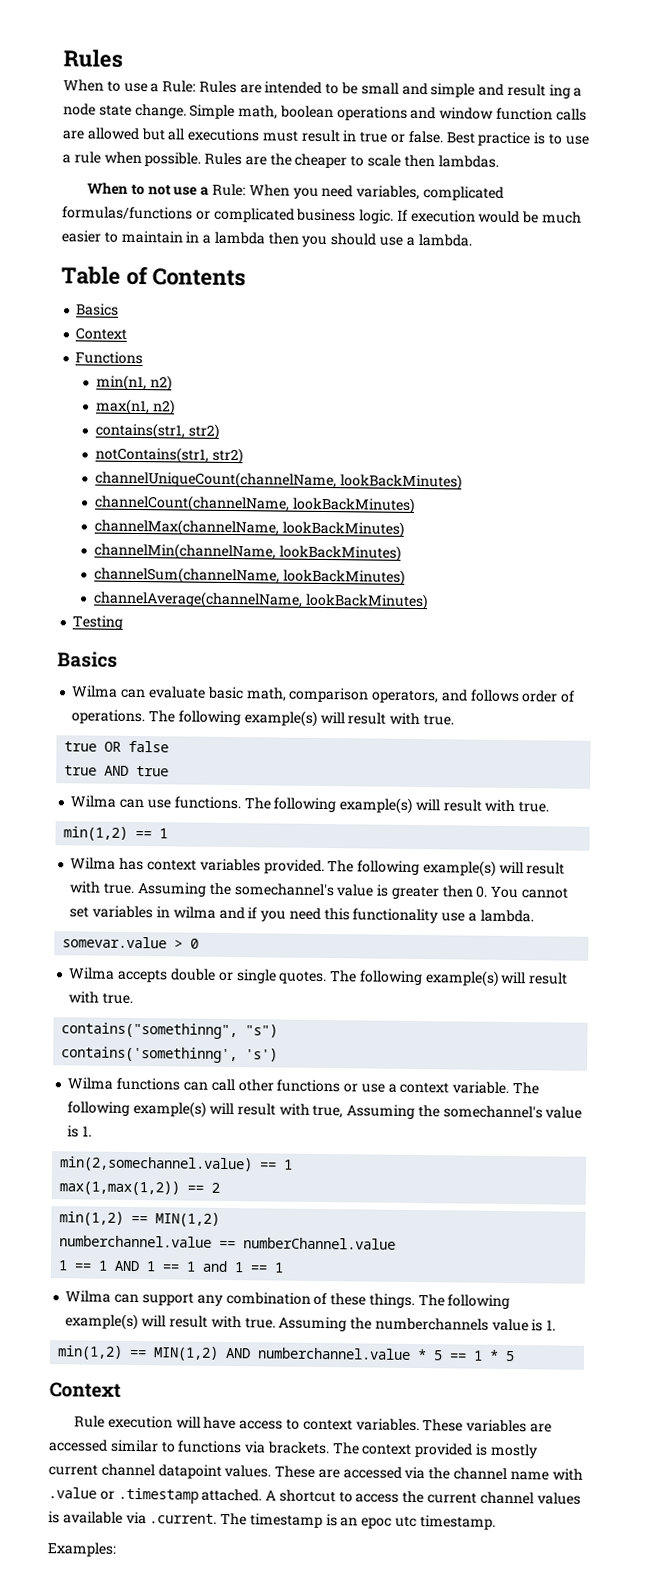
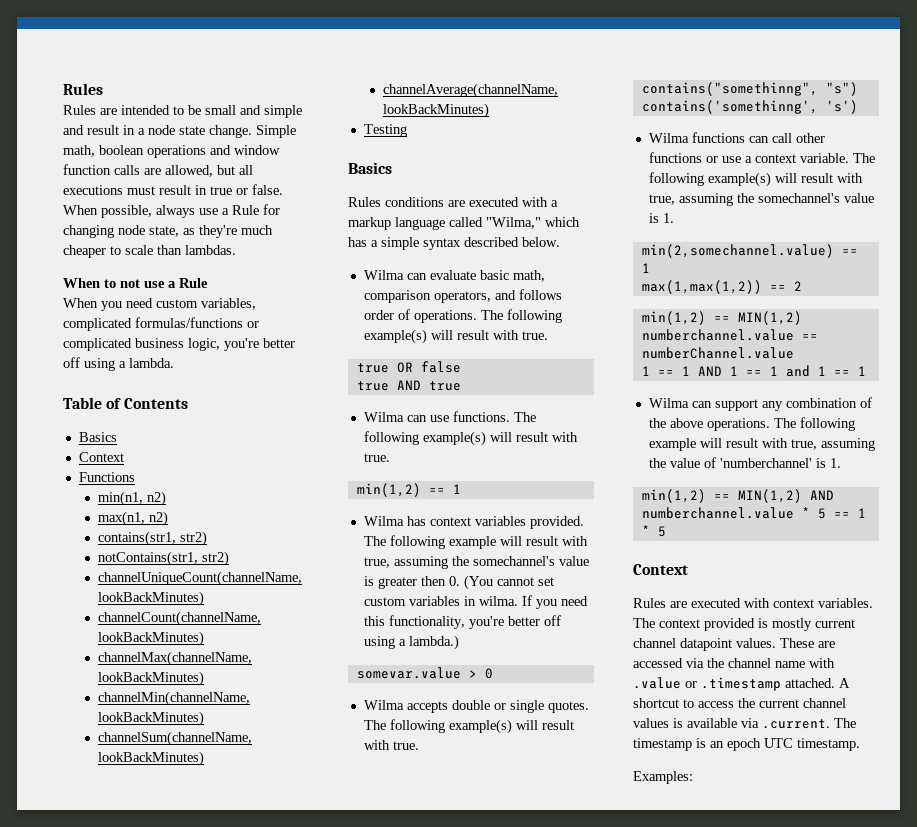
- When to use a Rule: Rules are intended to be small and simple and result ing a node state change.
+ Rules are intended to be small and simple and result in a node state change.
- Simple math, boolean operations and window function calls are allowed but all executions must result in true or false.
+ Simple math, boolean operations and window function calls are allowed, but all executions must result in true or false.
- Best practice is to use a rule when possible. Rules are the cheaper to scale then lambdas.
+ When possible, always use a Rule for changing node state, as they're much cheaper to scale than lambdas.
- When to not use a Rule: When you need variables, complicated formulas/functions or complicated business logic. If execution would be much easier to maintain in a lambda then you should use a lambda.
+ When to not use a Rule
+ When you need custom variables, complicated formulas/functions or complicated business logic, you're better off using a lambda.
+ Rules conditions are executed with a markup language called "Wilma," which has a simple syntax described below.
- The following example(s) will result with true. Assuming the somechannel's value is greater then 0. You cannot set variables in wilma and if you need this functionality use a lambda.
+ The following example will result with true, assuming the somechannel's value is greater then 0. (You cannot set custom variables in wilma. If you need this functionality, you're better off using a lambda.)
- The following example(s) will result with true, Assuming the somechannel's value is 1.
+ The following example(s) will result with true, assuming the somechannel's value is 1.
- Wilma can support any combination of these things. The following example(s) will result with true. Assuming the numberchannels value is 1.
+ Wilma can support any combination of the above operations. The following example will result with true, assuming the value of 'numberchannel' is 1.
- Rule execution will have access to context variables. These variables are accessed similar to functions via brackets.
+ Rules are executed with context variables.
- A shortcut to access the current channel values is available via .current. The timestamp is an epoc utc timestamp.
+ A shortcut to access the current channel values is available via .current. The timestamp is an epoch UTC timestamp.

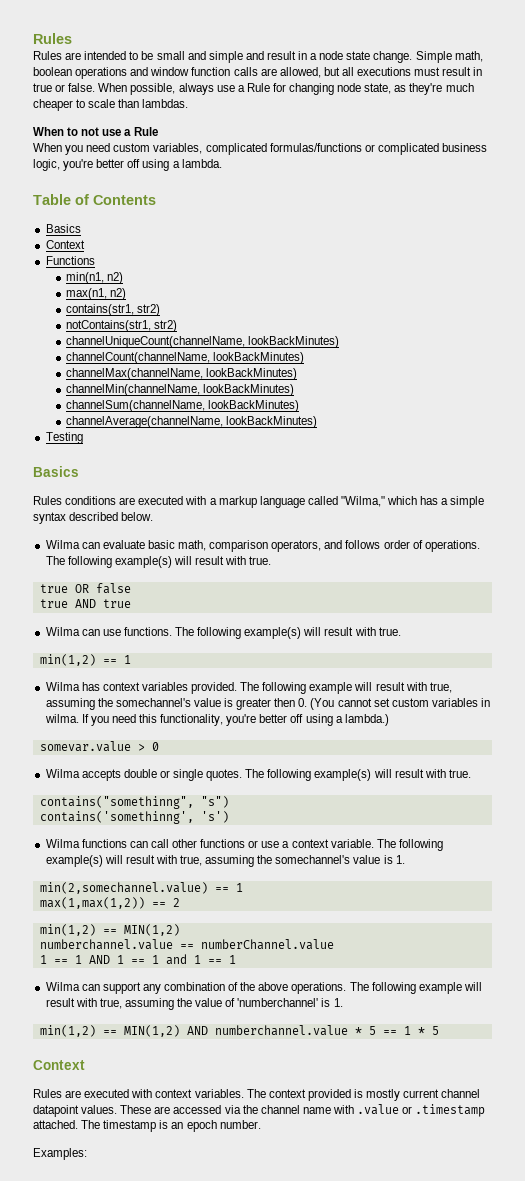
- A shortcut to access the current channel values is available via .current. The timestamp is an epoch UTC timestamp.
+ The timestamp is an epoch number.

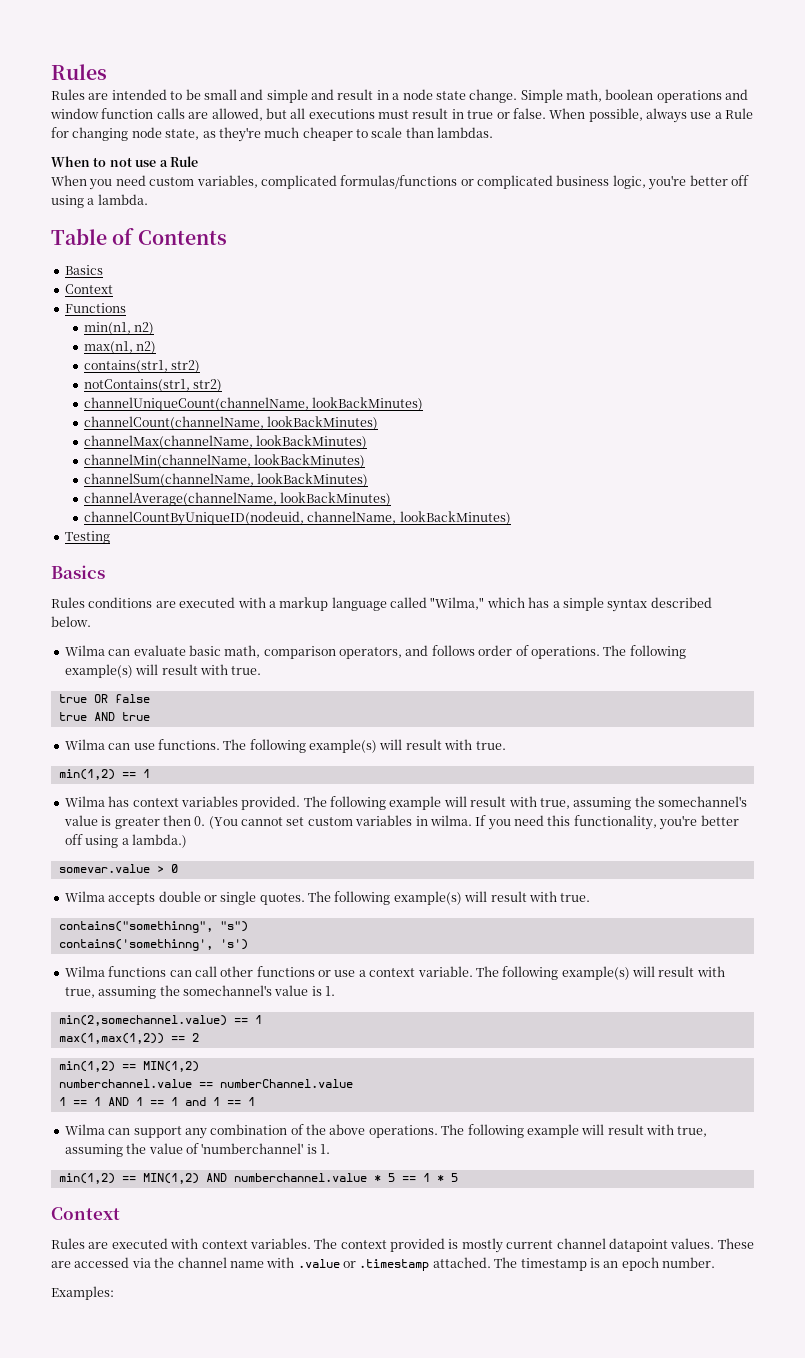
+ channelCountByUniqueID(nodeuid, channelName, lookBackMinutes)

